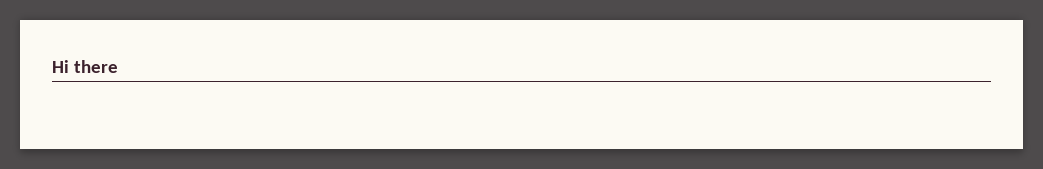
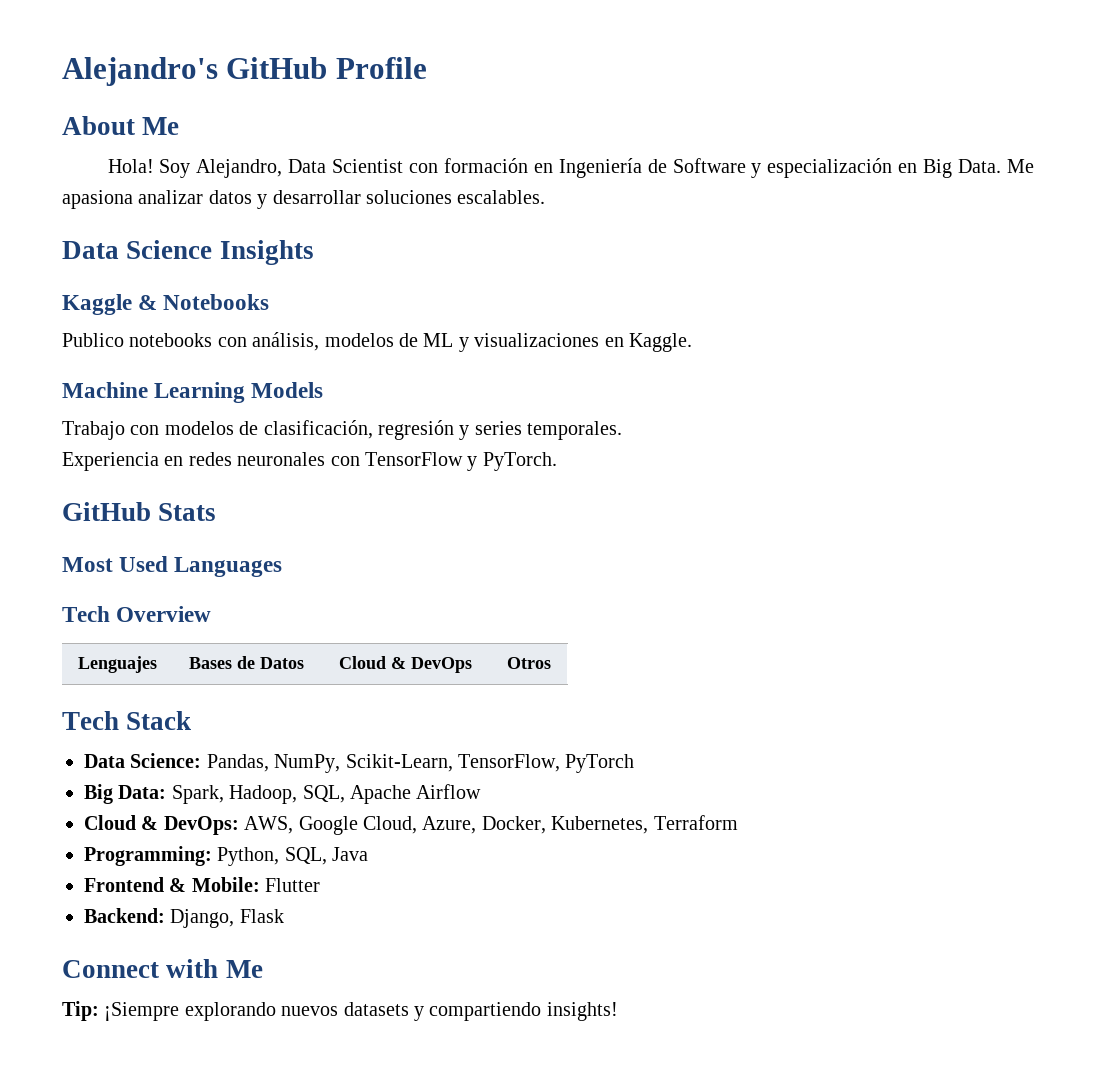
- Hi there
+ Alejandro's GitHub Profile
+ About Me
+ Hola! Soy Alejandro, Data Scientist con formación en Ingeniería de Software y especialización en Big Data. Me apasiona analizar datos y desarrollar soluciones escalables.
+ Data Science Insights
+ Kaggle & Notebooks
+ Publico notebooks con análisis, modelos de ML y visualizaciones en Kaggle.
+ Machine Learning Models
+ Trabajo con modelos de clasificación, regresión y series temporales.
+ Experiencia en redes neuronales con TensorFlow y PyTorch.
+ GitHub Stats
+ Most Used Languages
+ Tech Overview
+ Lenguajes | Bases de Datos | Cloud & DevOps | Otros
+ Tech Stack
+ Data Science: Pandas, NumPy, Scikit-Learn, TensorFlow, PyTorch
+ Big Data: Spark, Hadoop, SQL, Apache Airflow
+ Cloud & DevOps: AWS, Google Cloud, Azure, Docker, Kubernetes, Terraform
+ Programming: Python, SQL, Java
+ Frontend & Mobile: Flutter
+ Backend: Django, Flask
+ Connect with Me
+ Tip: ¡Siempre explorando nuevos datasets y compartiendo insights!

